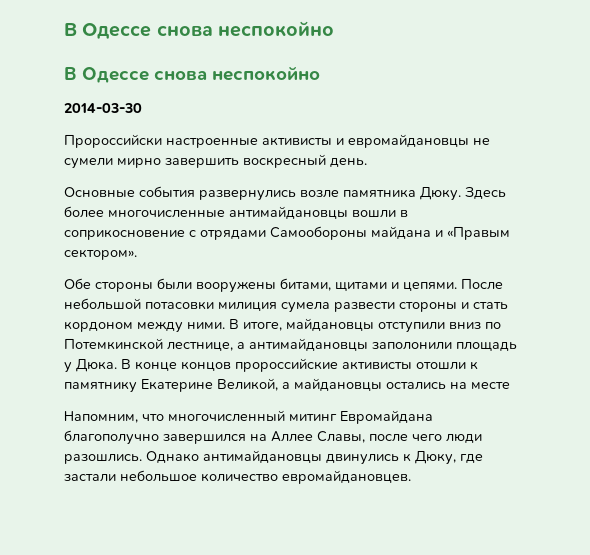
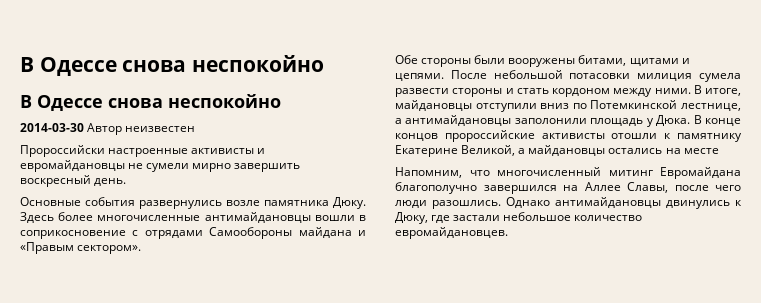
- 2014-03-30
+ 2014-03-30 Автор неизвестен

